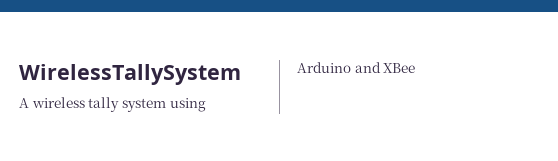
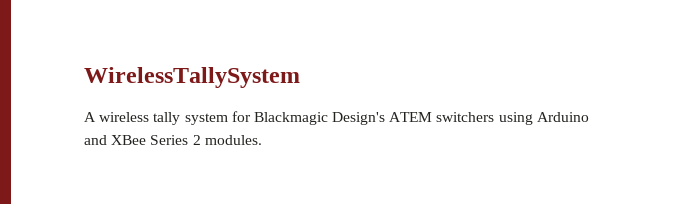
- A wireless tally system using Arduino and XBee
+ A wireless tally system for Blackmagic Design's ATEM switchers using Arduino and XBee Series 2 modules.

